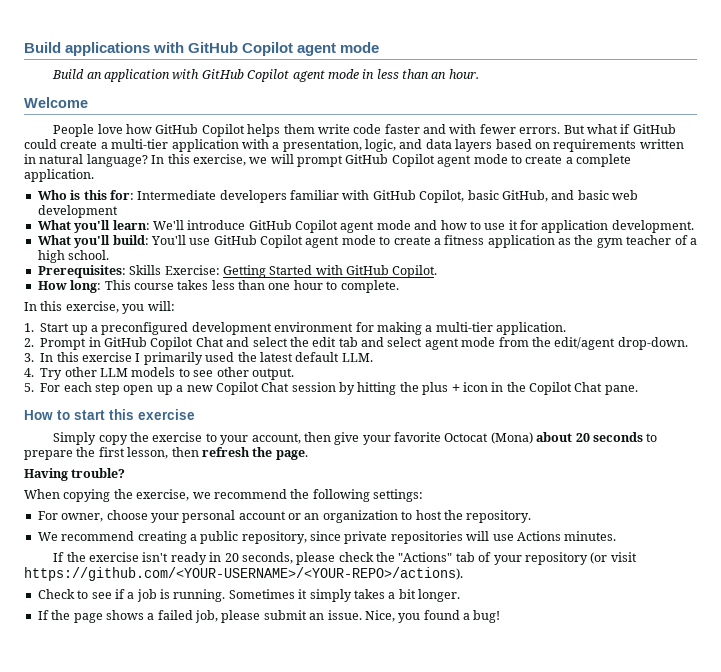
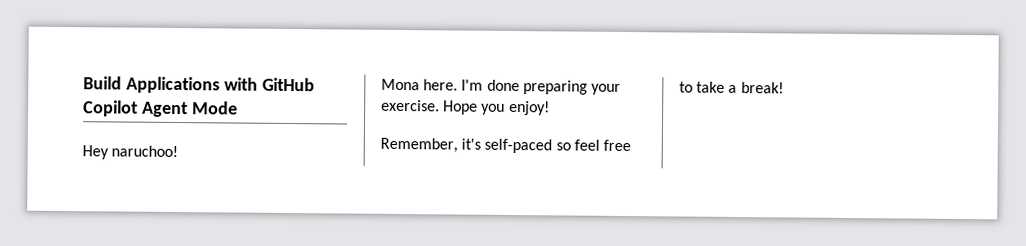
- Build applications with GitHub Copilot agent mode
- Build an application with GitHub Copilot agent mode in less than an hour.
- Welcome
- People love how GitHub Copilot helps them write code faster and with fewer errors. But what if GitHub could create a multi-tier application with a presentation, logic, and data layers based on requirements written in natural language? In this exercise, we will prompt GitHub Copilot agent mode to create a complete application.
- Who is this for: Intermediate developers familiar with GitHub Copilot, basic GitHub, and basic web development
- What you'll learn: We'll introduce GitHub Copilot agent mode and how to use it for application development.
- What you'll build: You'll use GitHub Copilot agent mode to create a fitness application as the gym teacher of a high school.
- Prerequisites: Skills Exercise: Getting Started with GitHub Copilot.
- How long: This course takes less than one hour to complete.
- In this exercise, you will:
- 1. Start up a preconfigured development environment for making a multi-tier application.
- 2. Prompt in GitHub Copilot Chat and select the edit tab and select agent mode from the edit/agent drop-down.
- 3. In this exercise I primarily used the latest default LLM.
- 4. Try other LLM models to see other output.
- 5. For each step open up a new Copilot Chat session by hitting the plus + icon in the Copilot Chat pane.
- How to start this exercise
- Simply copy the exercise to your account, then give your favorite Octocat (Mona) about 20 seconds to prepare the first lesson, then refresh the page.
- Having trouble?
- When copying the exercise, we recommend the following settings:
- For owner, choose your personal account or an organization to host the repository.
- We recommend creating a public repository, since private repositories will use Actions minutes.
- If the exercise isn't ready in 20 seconds, please check the "Actions" tab of your repository (or visit https://github.com/<YOUR-USERNAME>/<YOUR-REPO>/actions).
- Check to see if a job is running. Sometimes it simply takes a bit longer.
- If the page shows a failed job, please submit an issue. Nice, you found a bug!
+ Build Applications with GitHub Copilot Agent Mode
+ Hey naruchoo!
+ Mona here. I'm done preparing your exercise. Hope you enjoy!
+ Remember, it's self-paced so feel free to take a break!

